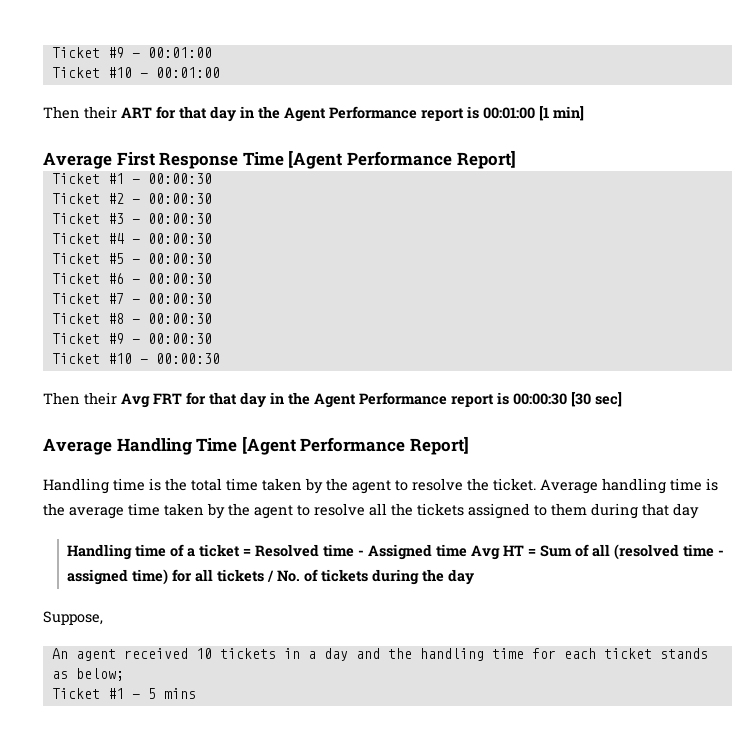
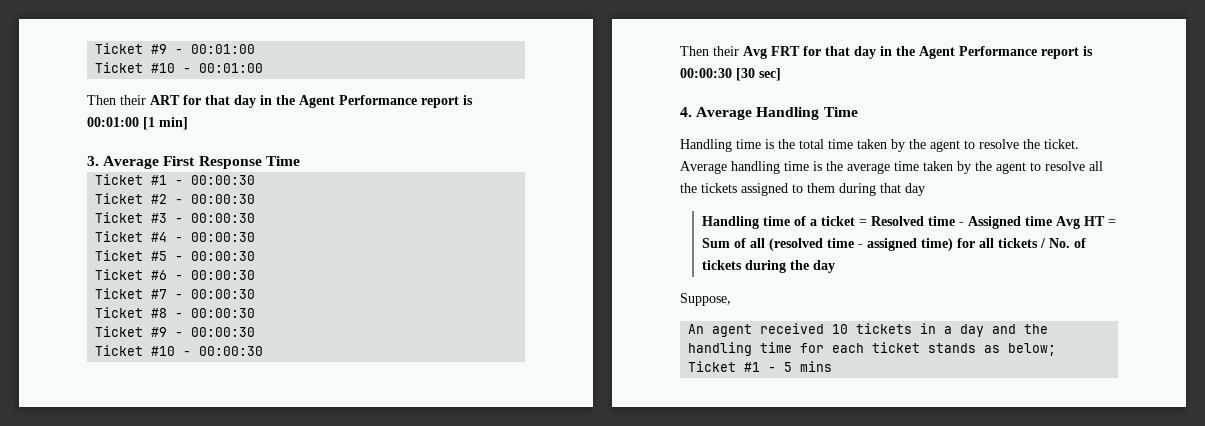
- Average First Response Time [Agent Performance Report]
+ 3. Average First Response Time
- Average Handling Time [Agent Performance Report]
+ 4. Average Handling Time

